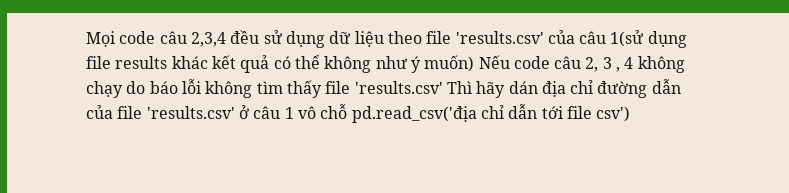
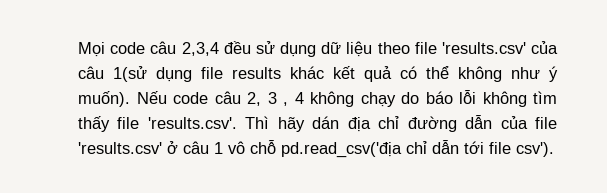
- Mọi code câu 2,3,4 đều sử dụng dữ liệu theo file 'results.csv' của câu 1(sử dụng file results khác kết quả có thể không như ý muốn) Nếu code câu 2, 3 , 4 không chạy do báo lỗi không tìm thấy file 'results.csv' Thì hãy dán địa chỉ đường dẫn của file 'results.csv' ở câu 1 vô chỗ pd.read_csv('địa chỉ dẫn tới file csv')
+ Mọi code câu 2,3,4 đều sử dụng dữ liệu theo file 'results.csv' của câu 1(sử dụng file results khác kết quả có thể không như ý muốn). Nếu code câu 2, 3 , 4 không chạy do báo lỗi không tìm thấy file 'results.csv'. Thì hãy dán địa chỉ đường dẫn của file 'results.csv' ở câu 1 vô chỗ pd.read_csv('địa chỉ dẫn tới file csv').

